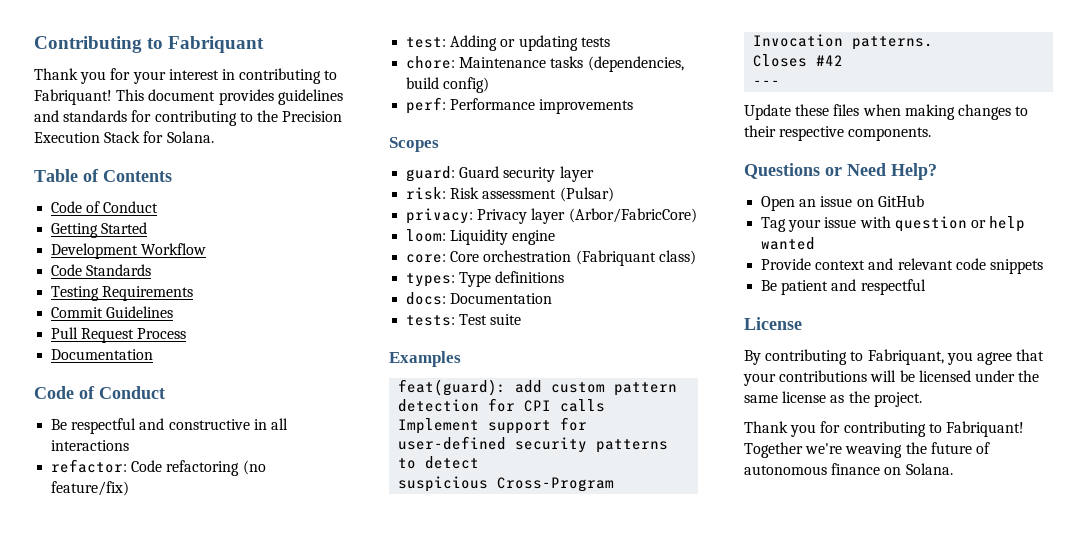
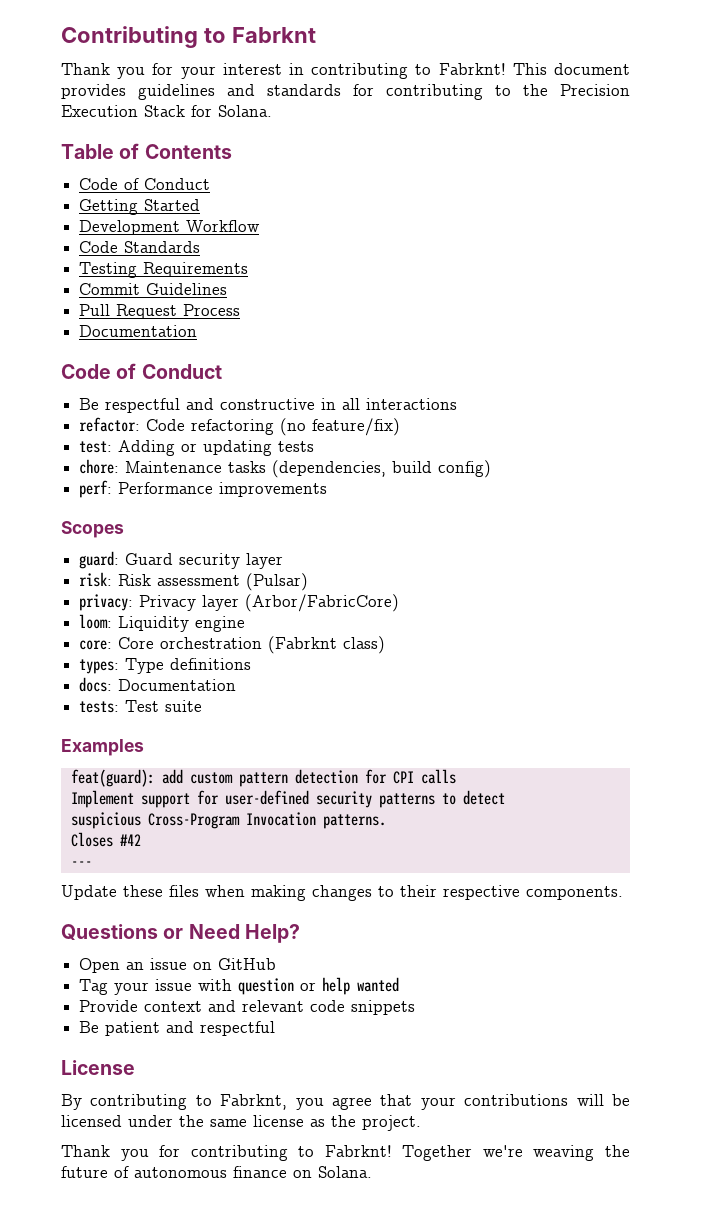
- Contributing to Fabriquant
+ Contributing to Fabrknt
- Thank you for your interest in contributing to Fabriquant!
+ Thank you for your interest in contributing to Fabrknt!
- core: Core orchestration (Fabriquant class)
+ core: Core orchestration (Fabrknt class)
- By contributing to Fabriquant, you agree that your contributions will be licensed under the same license as the project.
+ By contributing to Fabrknt, you agree that your contributions will be licensed under the same license as the project.
- Thank you for contributing to Fabriquant!
+ Thank you for contributing to Fabrknt!

